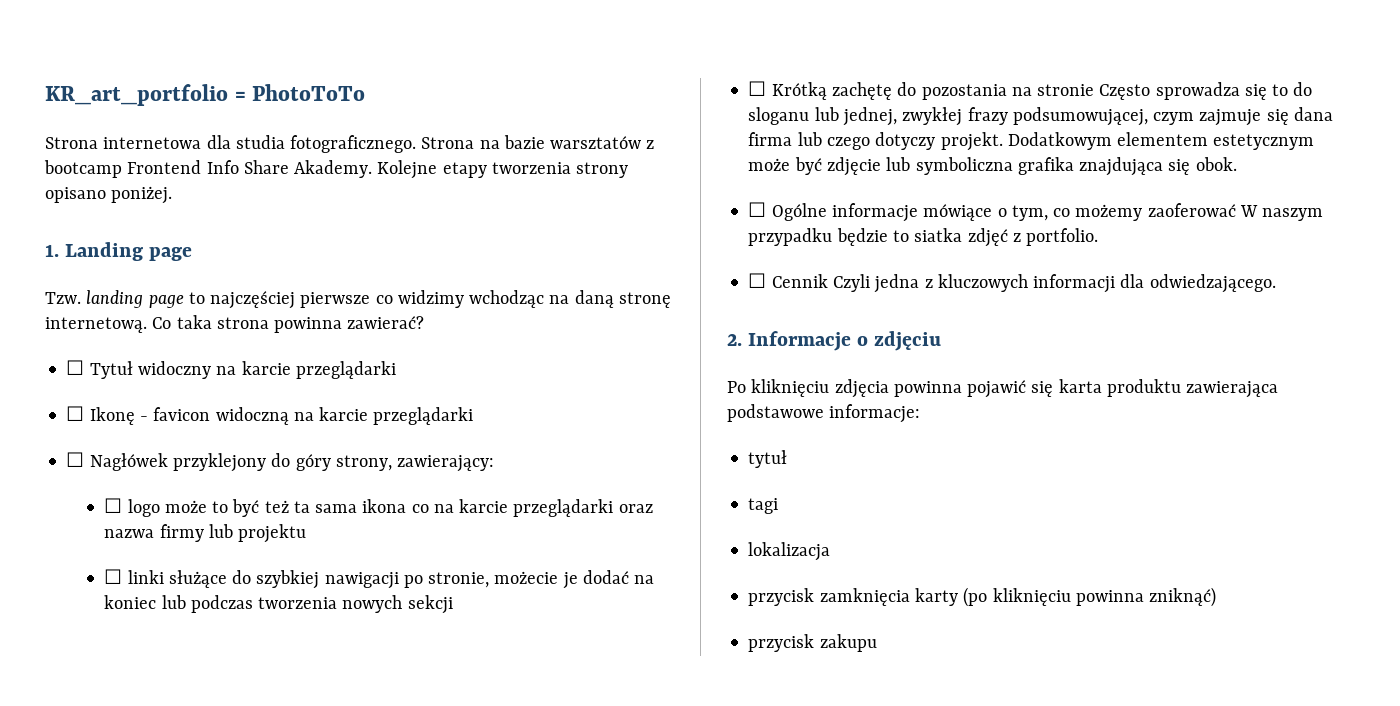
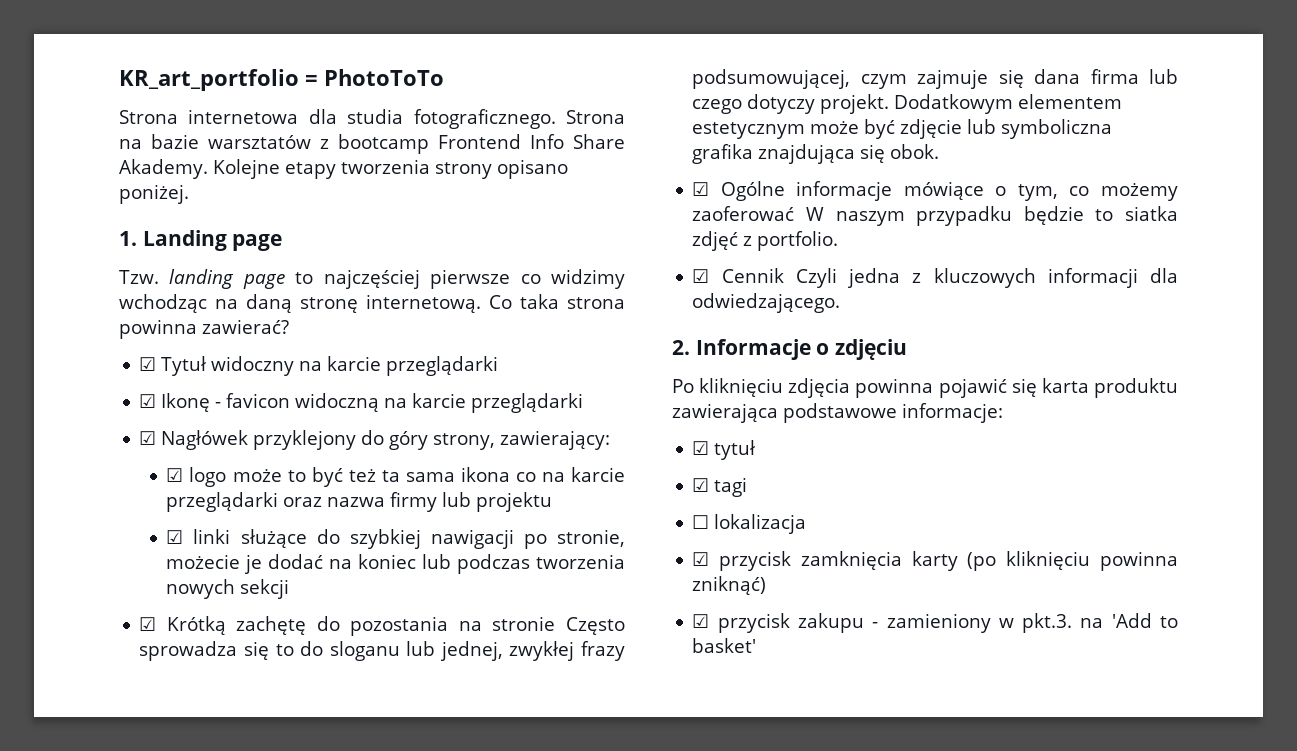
- ☐ Tytuł widoczny na karcie przeglądarki
+ ☑ Tytuł widoczny na karcie przeglądarki
- ☐ Ikonę - favicon widoczną na karcie przeglądarki
+ ☑ Ikonę - favicon widoczną na karcie przeglądarki
- ☐ Nagłówek przyklejony do góry strony, zawierający:
+ ☑ Nagłówek przyklejony do góry strony, zawierający:
- ☐ logo może to być też ta sama ikona co na karcie przeglądarki oraz nazwa firmy lub projektu
+ ☑ logo może to być też ta sama ikona co na karcie przeglądarki oraz nazwa firmy lub projektu
- ☐ linki służące do szybkiej nawigacji po stronie, możecie je dodać na koniec lub podczas tworzenia nowych sekcji
+ ☑ linki służące do szybkiej nawigacji po stronie, możecie je dodać na koniec lub podczas tworzenia nowych sekcji
- ☐ Krótką zachętę do pozostania na stronie Często sprowadza się to do sloganu lub jednej, zwykłej frazy podsumowującej, czym zajmuje się dana firma lub czego dotyczy projekt.
+ ☑ Krótką zachętę do pozostania na stronie Często sprowadza się to do sloganu lub jednej, zwykłej frazy podsumowującej, czym zajmuje się dana firma lub czego dotyczy projekt.
- ☐ Ogólne informacje mówiące o tym, co możemy zaoferować W naszym przypadku będzie to siatka zdjęć z portfolio.
+ ☑ Ogólne informacje mówiące o tym, co możemy zaoferować W naszym przypadku będzie to siatka zdjęć z portfolio.
- ☐ Cennik Czyli jedna z kluczowych informacji dla odwiedzającego.
+ ☑ Cennik Czyli jedna z kluczowych informacji dla odwiedzającego.
- tytuł
+ ☑ tytuł
- tagi
+ ☑ tagi
- lokalizacja
+ ☐ lokalizacja
- przycisk zamknięcia karty (po kliknięciu powinna zniknąć)
+ ☑ przycisk zamknięcia karty (po kliknięciu powinna zniknąć)
- przycisk zakupu
+ ☑ przycisk zakupu - zamieniony w pkt.3. na 'Add to basket'

